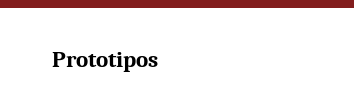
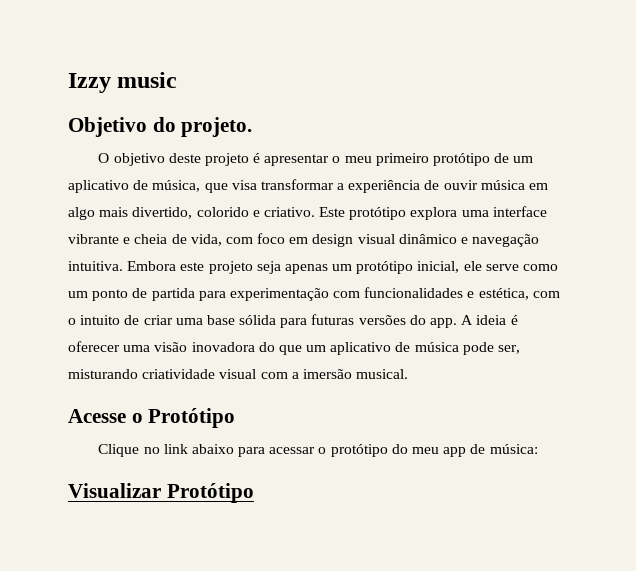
- Prototipos
+ Izzy music
+ Objetivo do projeto.
+ O objetivo deste projeto é apresentar o meu primeiro protótipo de um aplicativo de música, que visa transformar a experiência de ouvir música em algo mais divertido, colorido e criativo. Este protótipo explora uma interface vibrante e cheia de vida, com foco em design visual dinâmico e navegação intuitiva. Embora este projeto seja apenas um protótipo inicial, ele serve como um ponto de partida para experimentação com funcionalidades e estética, com o intuito de criar uma base sólida para futuras versões do app. A ideia é oferecer uma visão inovadora do que um aplicativo de música pode ser, misturando criatividade visual com a imersão musical.
+ Acesse o Protótipo
+ Clique no link abaixo para acessar o protótipo do meu app de música:
+ Visualizar Protótipo

